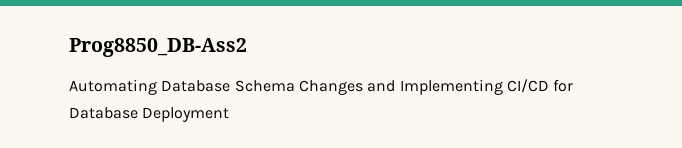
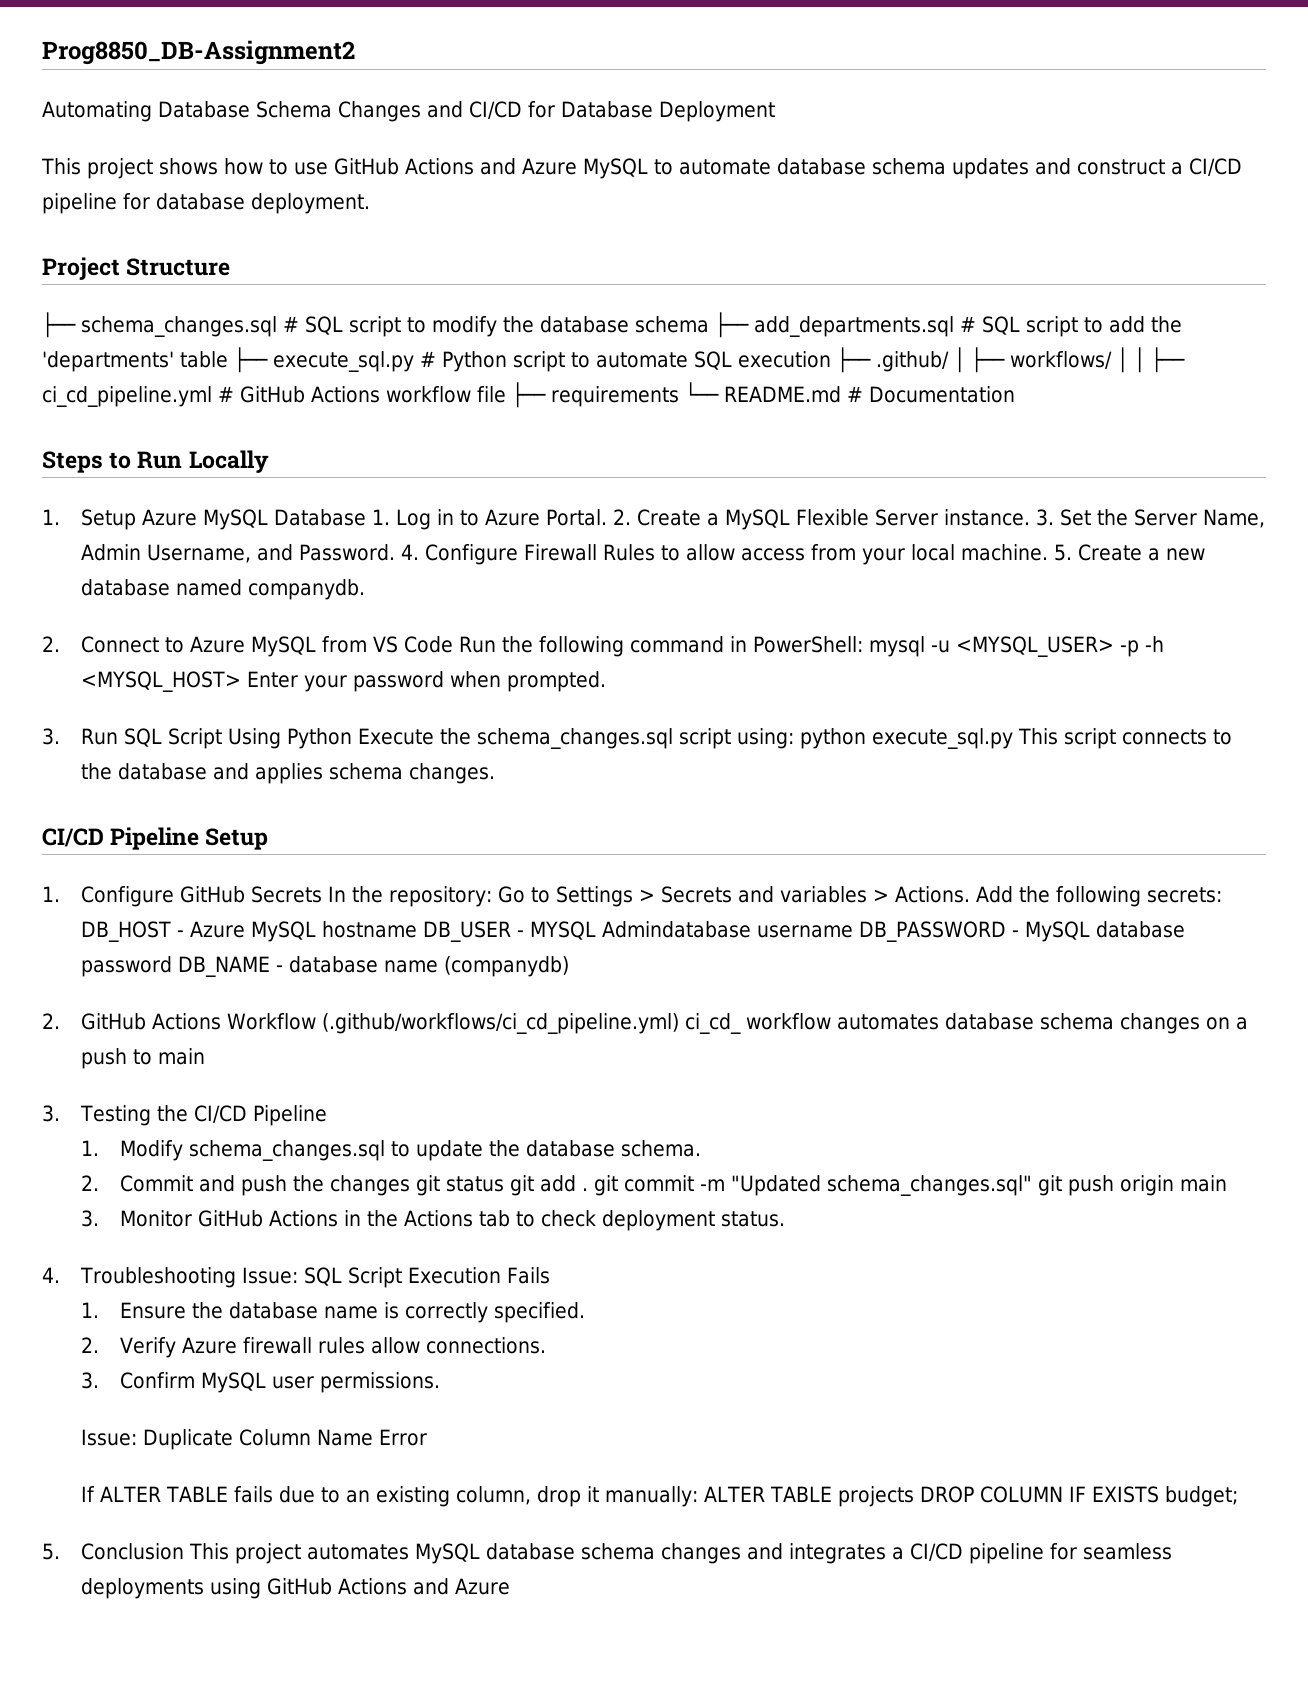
- Prog8850_DB-Ass2
+ Prog8850_DB-Assignment2
- Automating Database Schema Changes and Implementing CI/CD for Database Deployment
+ Automating Database Schema Changes and CI/CD for Database Deployment
+ This project shows how to use GitHub Actions and Azure MySQL to automate database schema updates and construct a CI/CD pipeline for database deployment.
+ Project Structure
+ ├── schema_changes.sql # SQL script to modify the database schema ├── add_departments.sql # SQL script to add the 'departments' table ├── execute_sql.py # Python script to automate SQL execution ├── .github/ │ ├── workflows/ │ │ ├── ci_cd_pipeline.yml # GitHub Actions workflow file ├── requirements └── README.md # Documentation
+ Steps to Run Locally
+ 1. Setup Azure MySQL Database 1. Log in to Azure Portal. 2. Create a MySQL Flexible Server instance. 3. Set the Server Name, Admin Username, and Password. 4. Configure Firewall Rules to allow access from your local machine. 5. Create a new database named companydb.
+ 2. Connect to Azure MySQL from VS Code Run the following command in PowerShell: mysql -u <MYSQL_USER> -p -h <MYSQL_HOST> Enter your password when prompted.
+ 3. Run SQL Script Using Python Execute the schema_changes.sql script using: python execute_sql.py This script connects to the database and applies schema changes.
+ CI/CD Pipeline Setup
+ 1. Configure GitHub Secrets In the repository: Go to Settings > Secrets and variables > Actions. Add the following secrets: DB_HOST - Azure MySQL hostname DB_USER - MYSQL Admindatabase username DB_PASSWORD - MySQL database password DB_NAME - database name (companydb)
+ 2. GitHub Actions Workflow (.github/workflows/ci_cd_pipeline.yml) ci_cd_ workflow automates database schema changes on a push to main
+ 3. Testing the CI/CD Pipeline
+ 1. Modify schema_changes.sql to update the database schema.
+ 2. Commit and push the changes git status git add . git commit -m "Updated schema_changes.sql" git push origin main
+ 3. Monitor GitHub Actions in the Actions tab to check deployment status.
+ 4. Troubleshooting Issue: SQL Script Execution Fails
+ 1. Ensure the database name is correctly specified.
+ 2. Verify Azure firewall rules allow connections.
+ 3. Confirm MySQL user permissions.
+ Issue: Duplicate Column Name Error
+ If ALTER TABLE fails due to an existing column, drop it manually: ALTER TABLE projects DROP COLUMN IF EXISTS budget;
+ 5. Conclusion This project automates MySQL database schema changes and integrates a CI/CD pipeline for seamless deployments using GitHub Actions and Azure

